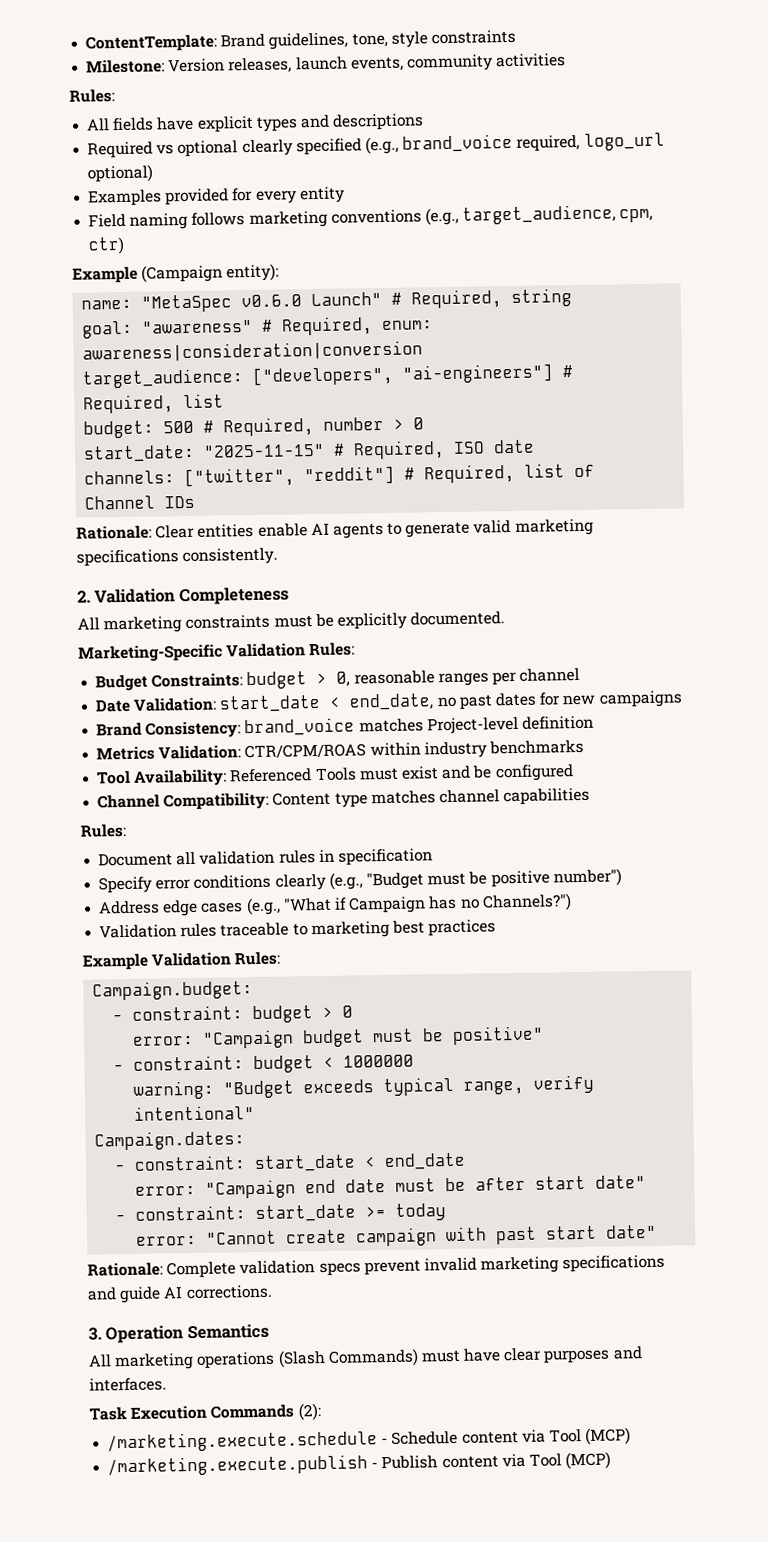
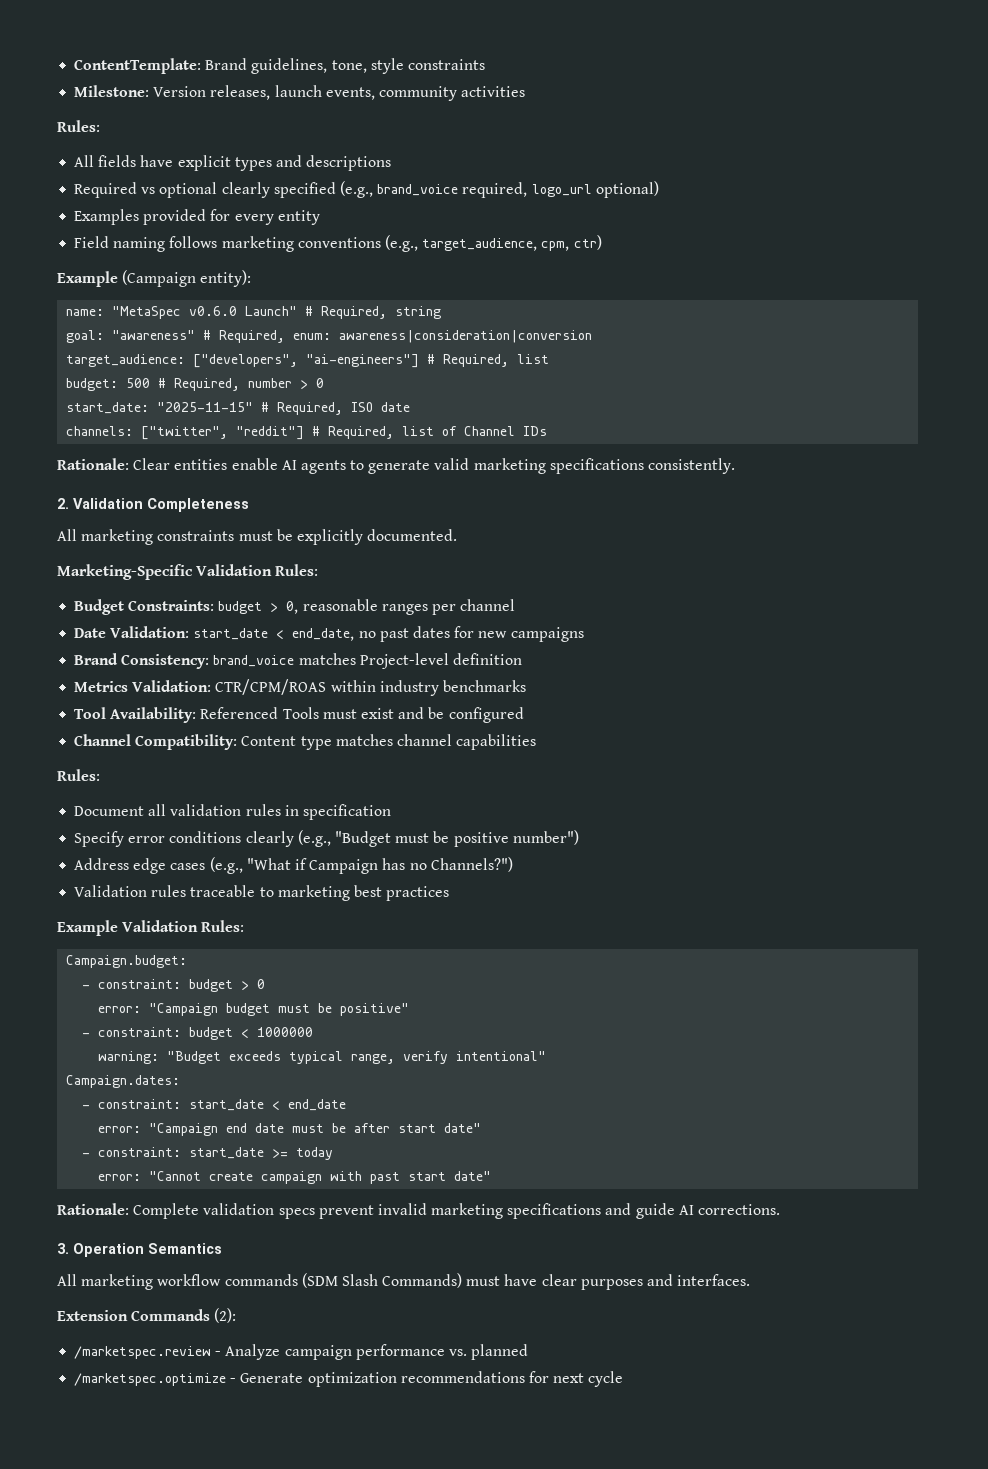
- All marketing operations (Slash Commands) must have clear purposes and interfaces.
+ All marketing workflow commands (SDM Slash Commands) must have clear purposes and interfaces.
- Task Execution Commands (2):
+ Extension Commands (2):
- /marketing.execute.schedule - Schedule content via Tool (MCP)
- /marketing.execute.publish - Publish content via Tool (MCP)
+ /marketspec.review - Analyze campaign performance vs. planned
+ /marketspec.optimize - Generate optimization recommendations for next cycle

